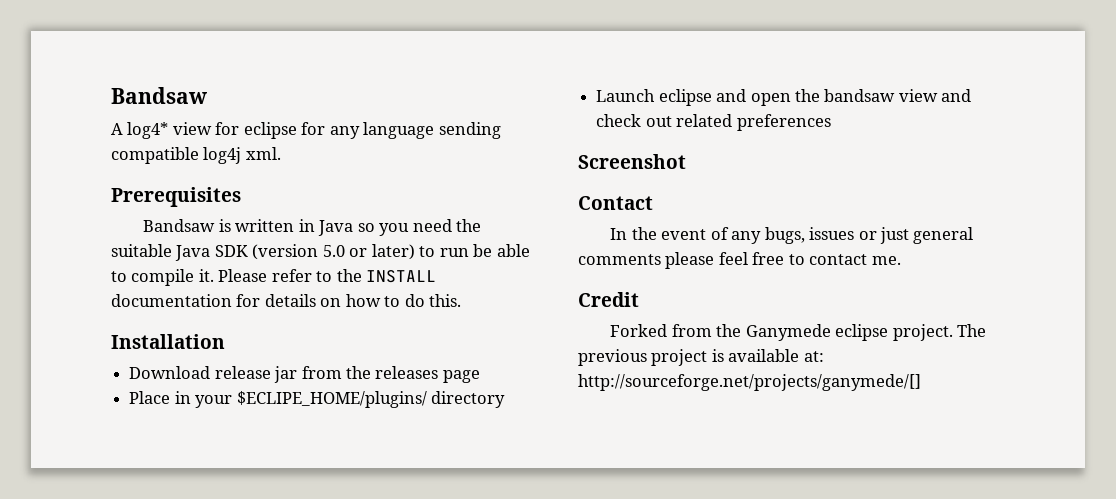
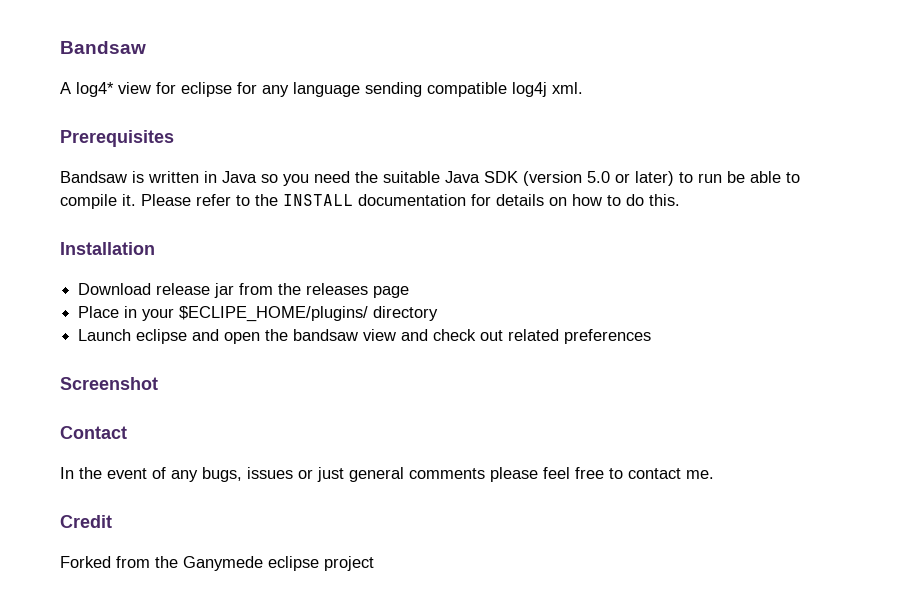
- Forked from the Ganymede eclipse project. The previous project is available at: http://sourceforge.net/projects/ganymede/[]
+ Forked from the Ganymede eclipse project

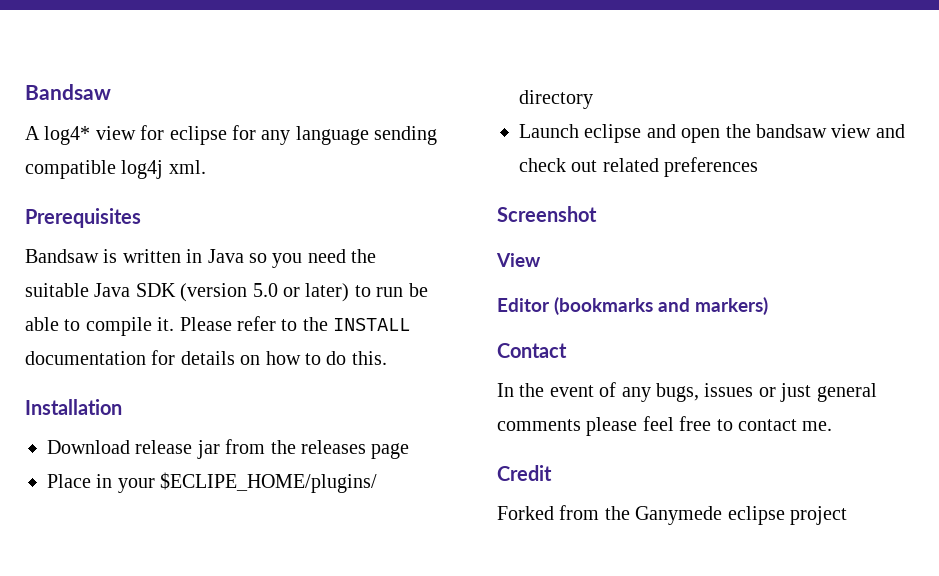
+ View
+ Editor (bookmarks and markers)

